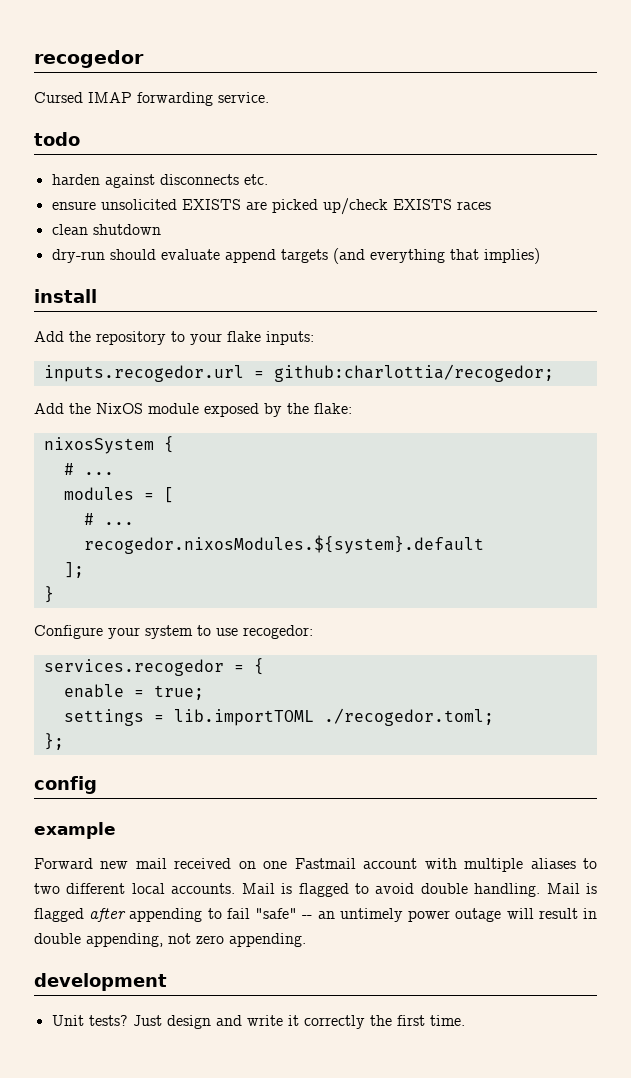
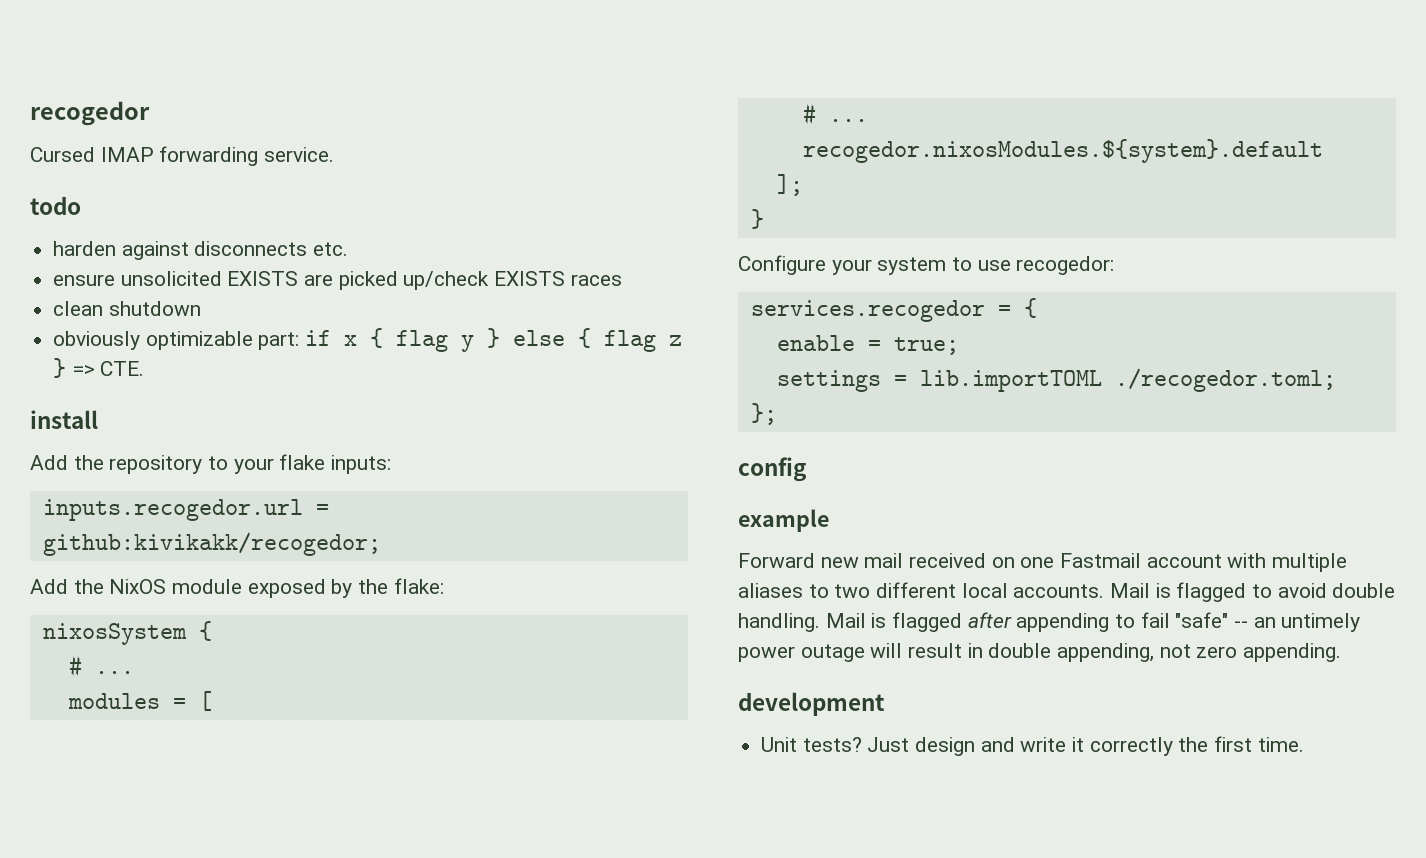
- dry-run should evaluate append targets (and everything that implies)
+ obviously optimizable part: if x { flag y } else { flag z } => CTE.
- inputs.recogedor.url = github:charlottia/recogedor;
+ inputs.recogedor.url = github:kivikakk/recogedor;

